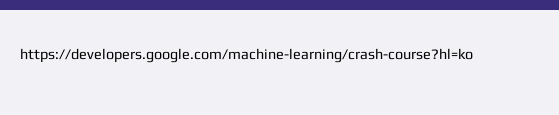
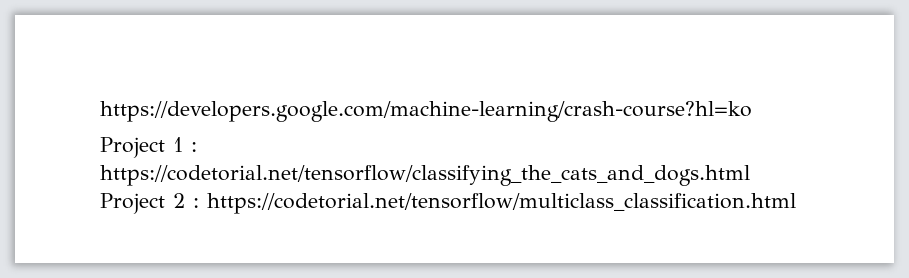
+ Project 1 : https://codetorial.net/tensorflow/classifying_the_cats_and_dogs.html Project 2 : https://codetorial.net/tensorflow/multiclass_classification.html

